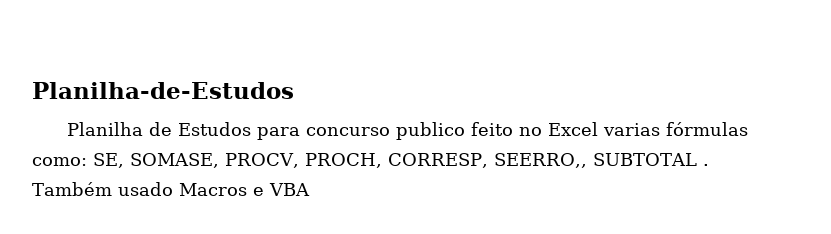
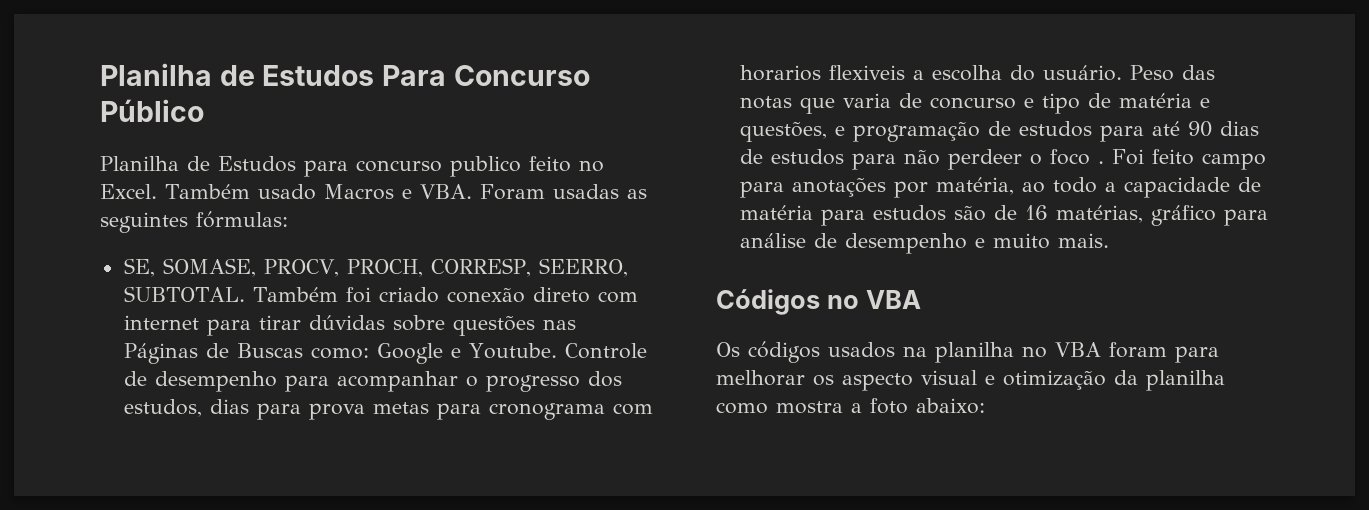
- Planilha-de-Estudos
+ Planilha de Estudos Para Concurso Público
- Planilha de Estudos para concurso publico feito no Excel varias fórmulas como: SE, SOMASE, PROCV, PROCH, CORRESP, SEERRO,, SUBTOTAL . Também usado Macros e VBA
+ Planilha de Estudos para concurso publico feito no Excel. Também usado Macros e VBA. Foram usadas as seguintes fórmulas:
+ SE, SOMASE, PROCV, PROCH, CORRESP, SEERRO, SUBTOTAL. Também foi criado conexão direto com internet para tirar dúvidas sobre questões nas Páginas de Buscas como: Google e Youtube. Controle de desempenho para acompanhar o progresso dos estudos, dias para prova metas para cronograma com horarios flexiveis a escolha do usuário. Peso das notas que varia de concurso e tipo de matéria e questões, e programação de estudos para até 90 dias de estudos para não perdeer o foco . Foi feito campo para anotações por matéria, ao todo a capacidade de matéria para estudos são de 16 matérias, gráfico para análise de desempenho e muito mais.
+ Códigos no VBA
+ Os códigos usados na planilha no VBA foram para melhorar os aspecto visual e otimização da planilha como mostra a foto abaixo:

